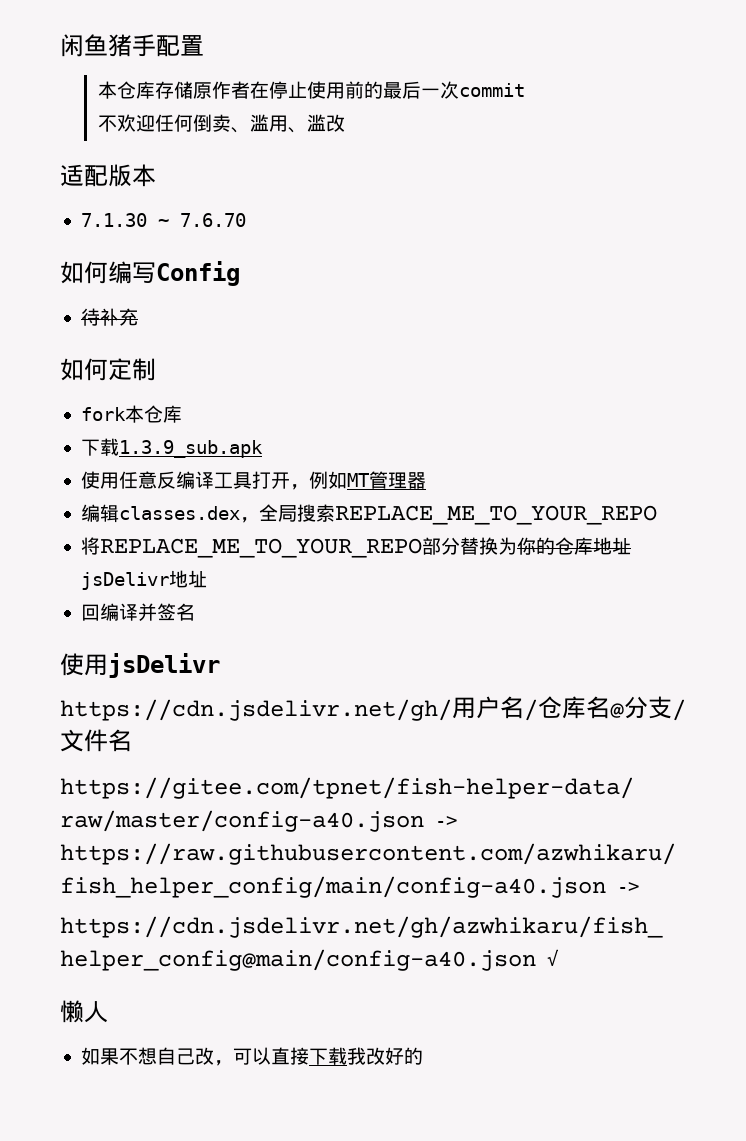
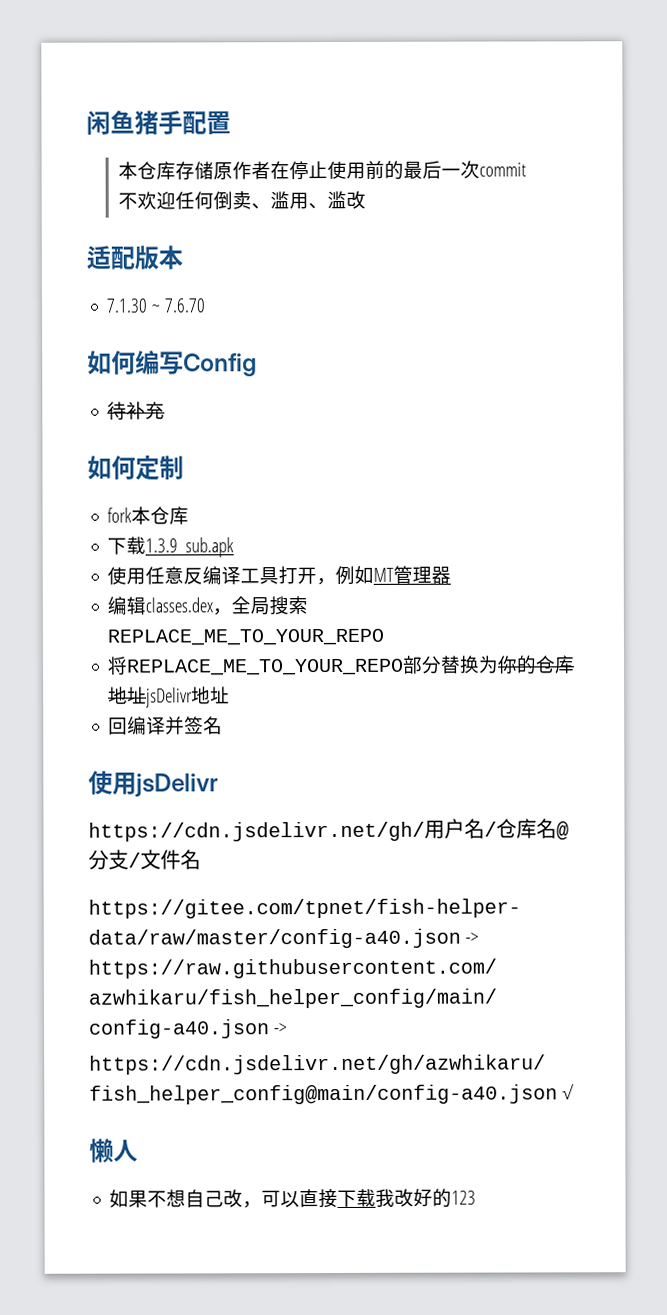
- 如果不想自己改，可以直接下载我改好的
+ 如果不想自己改，可以直接下载我改好的123

